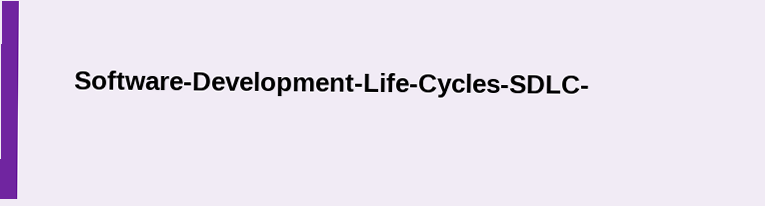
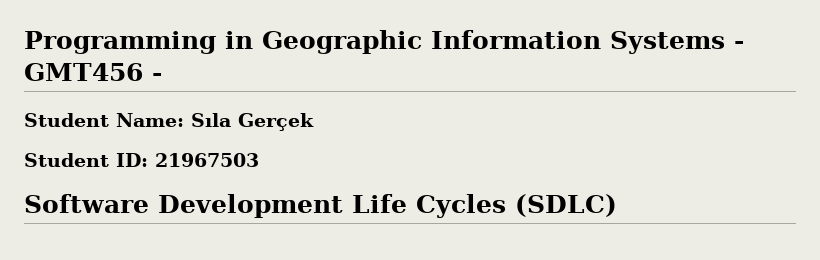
- Software-Development-Life-Cycles-SDLC-
+ Programming in Geographic Information Systems - GMT456 -
+ Student Name: Sıla Gerçek
+ Student ID: 21967503
+ Software Development Life Cycles (SDLC)

